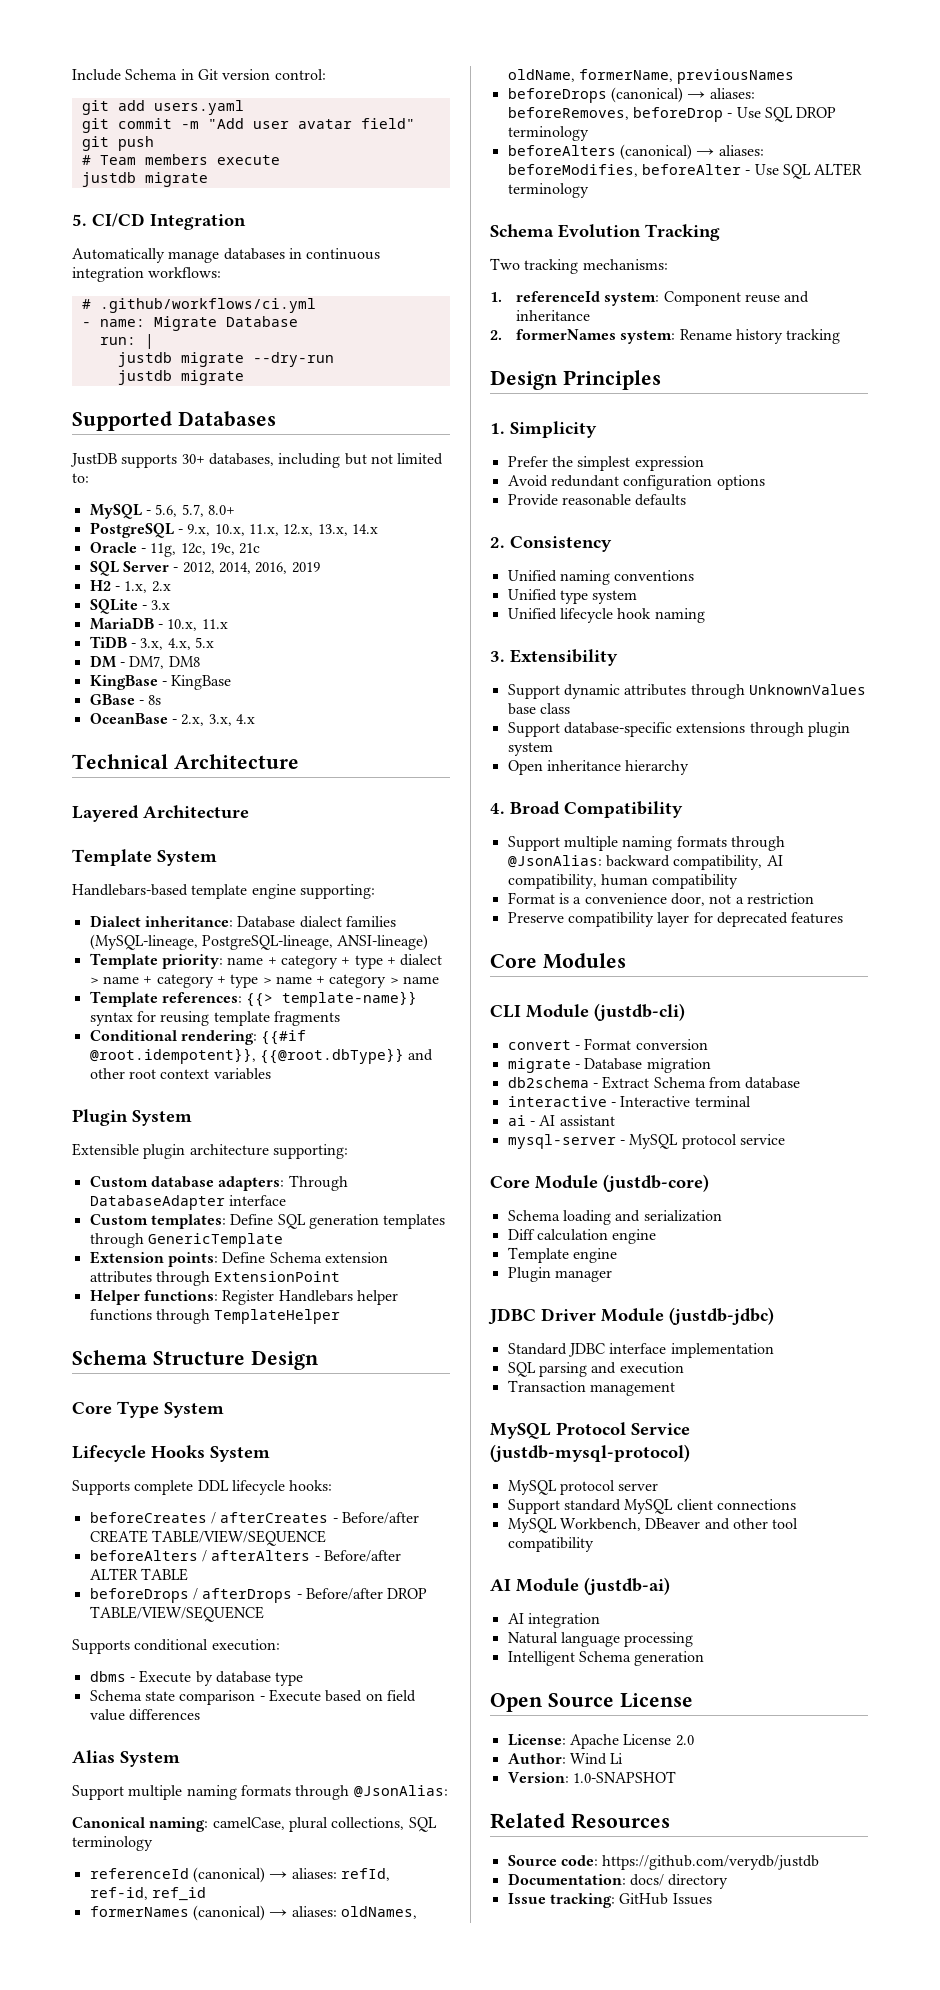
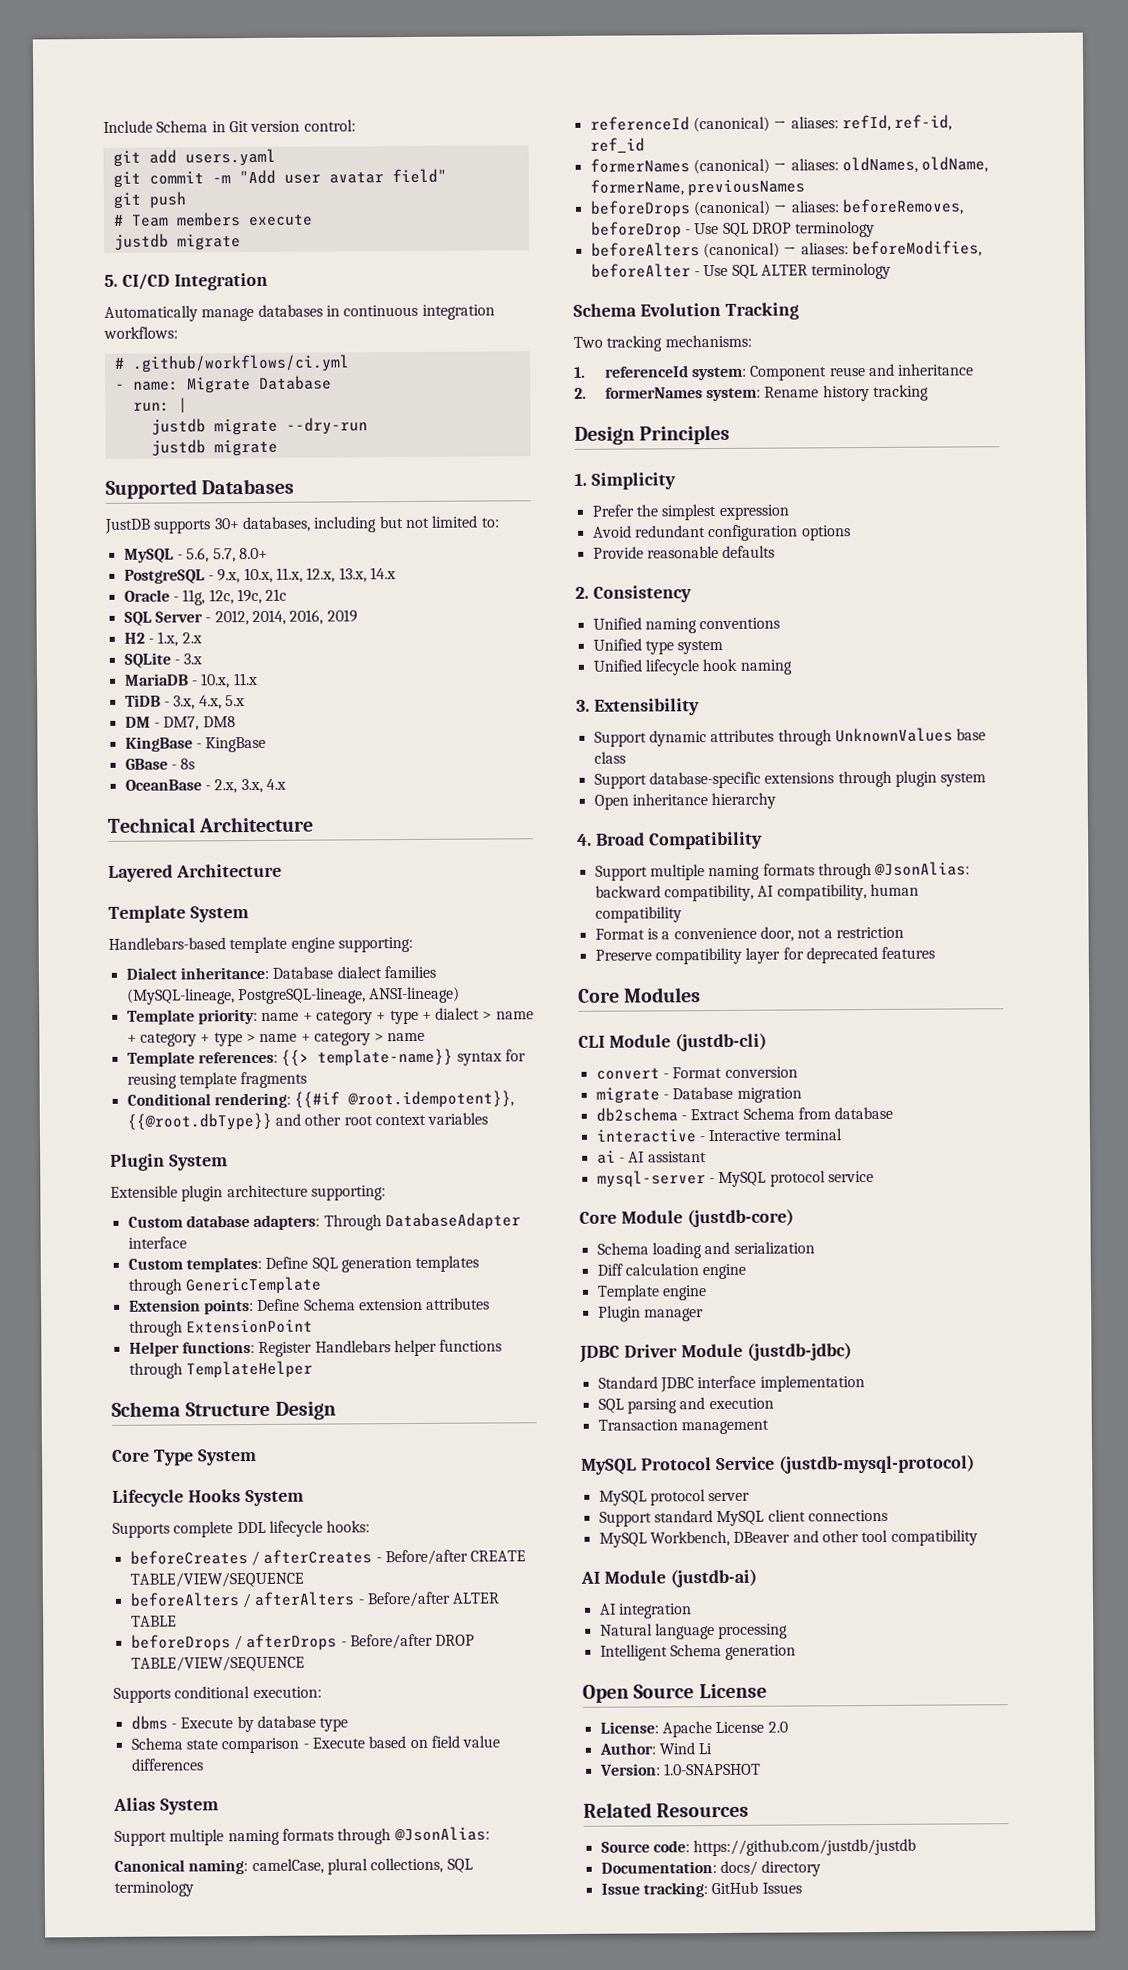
- Source code: https://github.com/verydb/justdb
+ Source code: https://github.com/justdb/justdb

